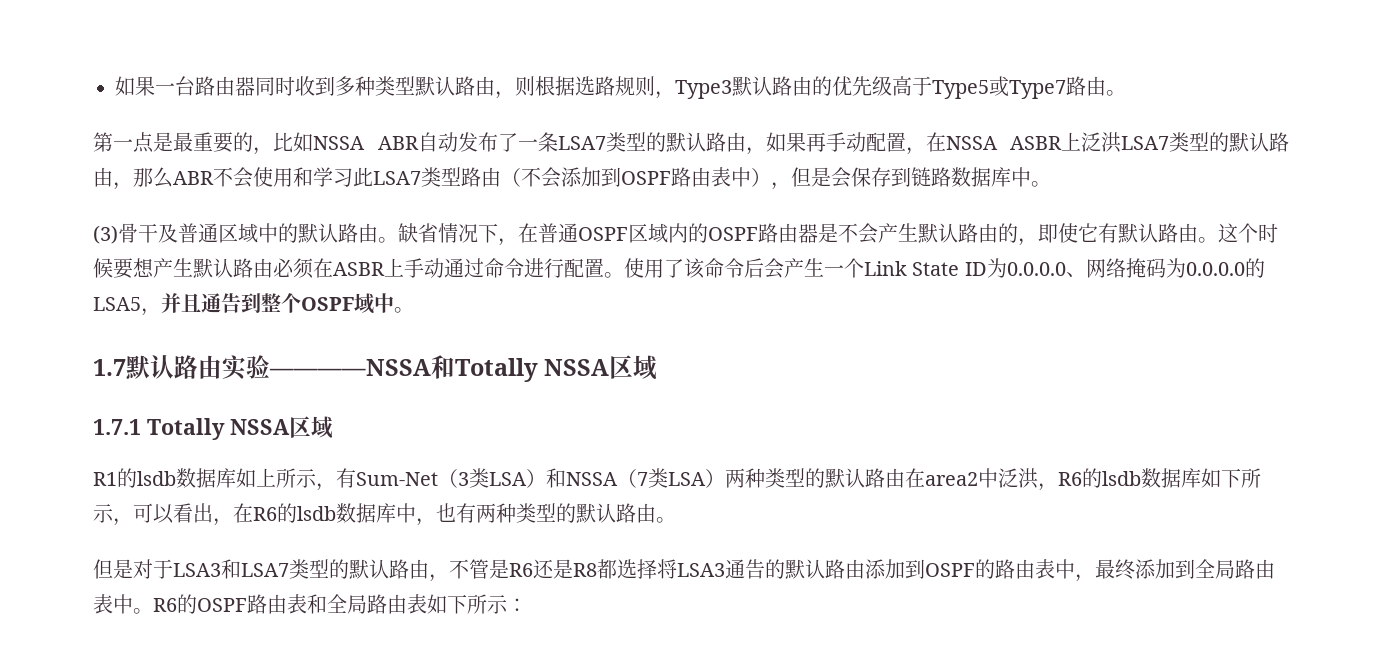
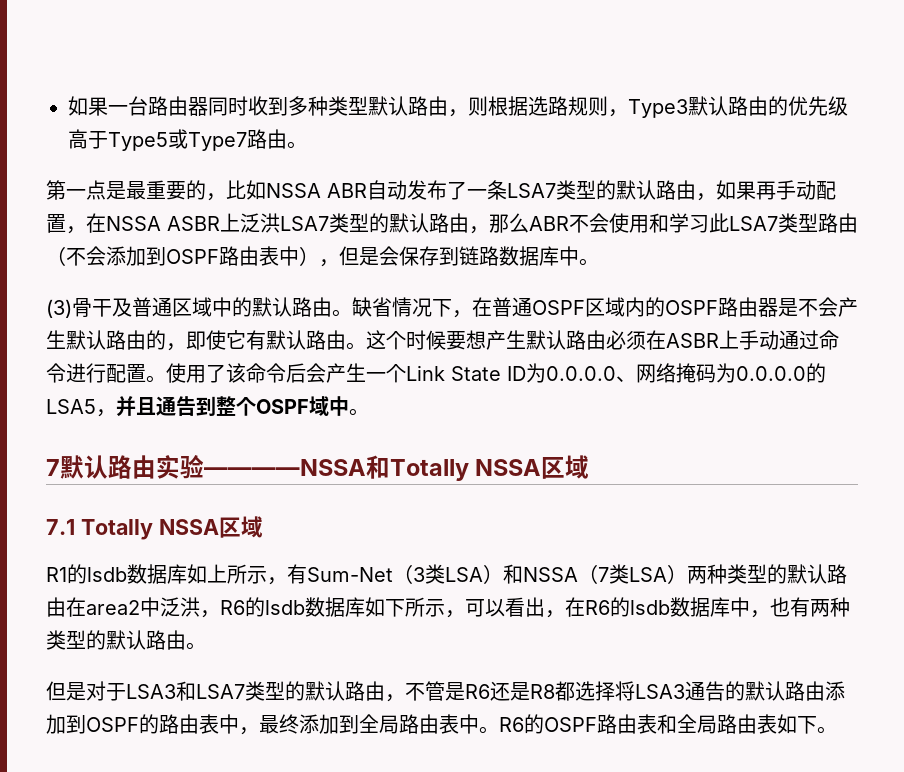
- 1.7默认路由实验————NSSA和Totally NSSA区域
+ 7默认路由实验————NSSA和Totally NSSA区域
- 1.7.1 Totally NSSA区域
+ 7.1 Totally NSSA区域
- R6的OSPF路由表和全局路由表如下所示：
+ R6的OSPF路由表和全局路由表如下。

